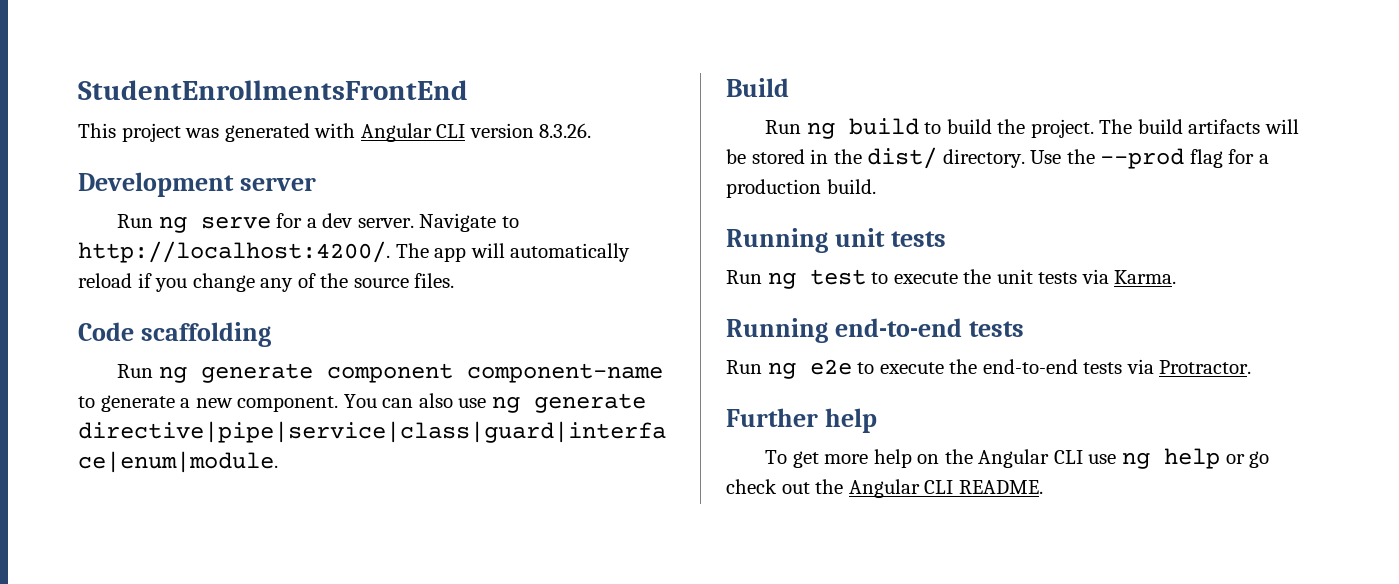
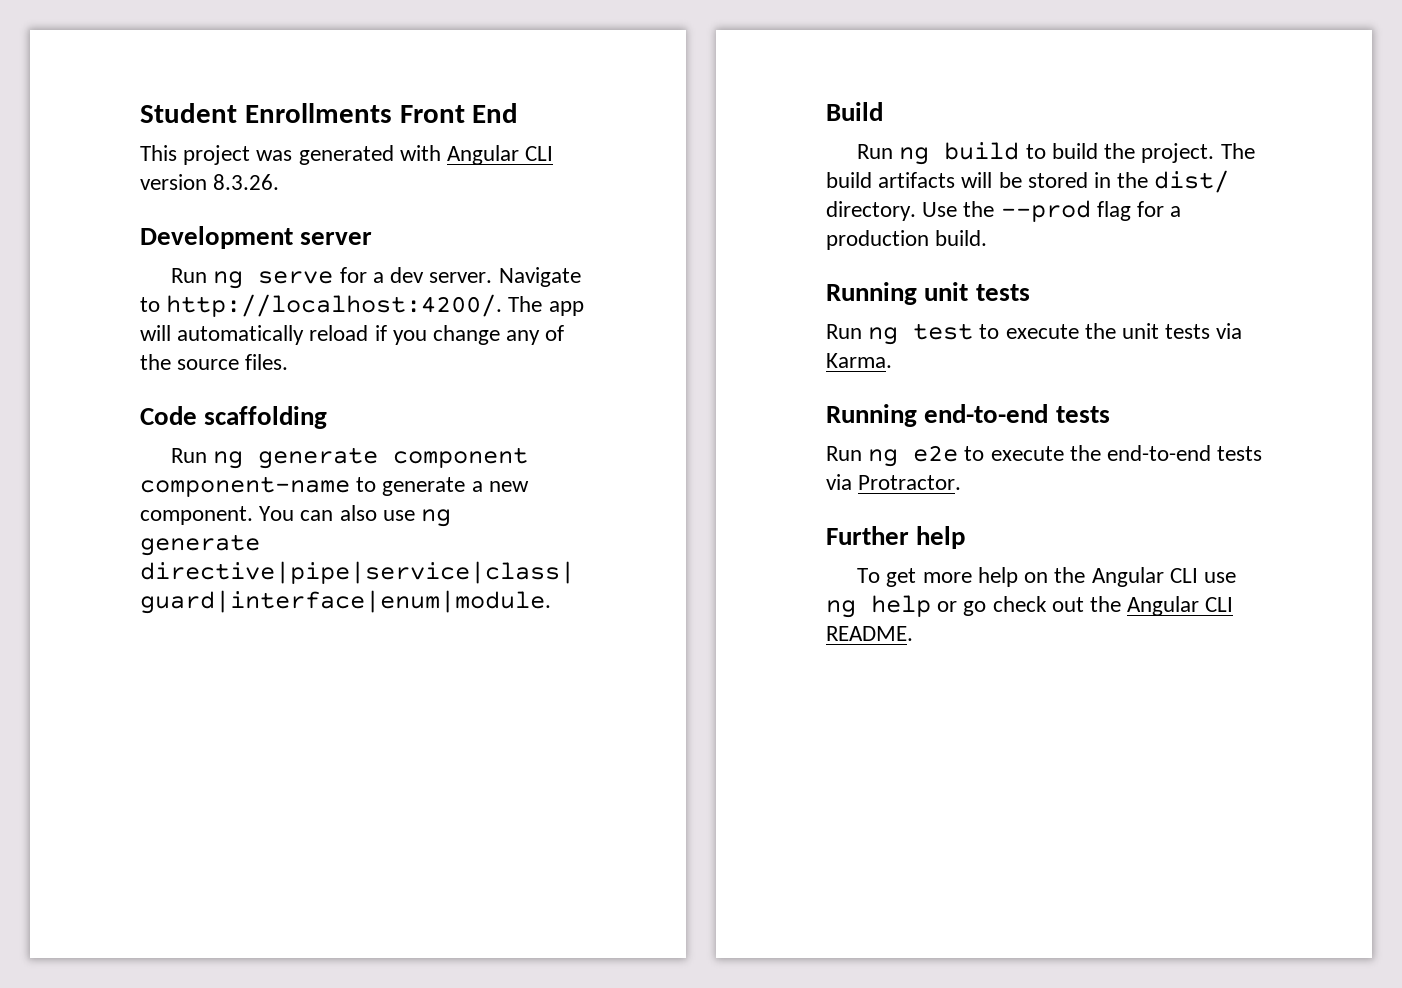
- StudentEnrollmentsFrontEnd
+ Student Enrollments Front End

